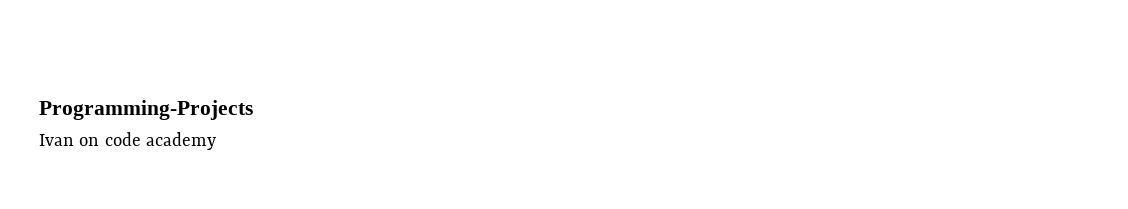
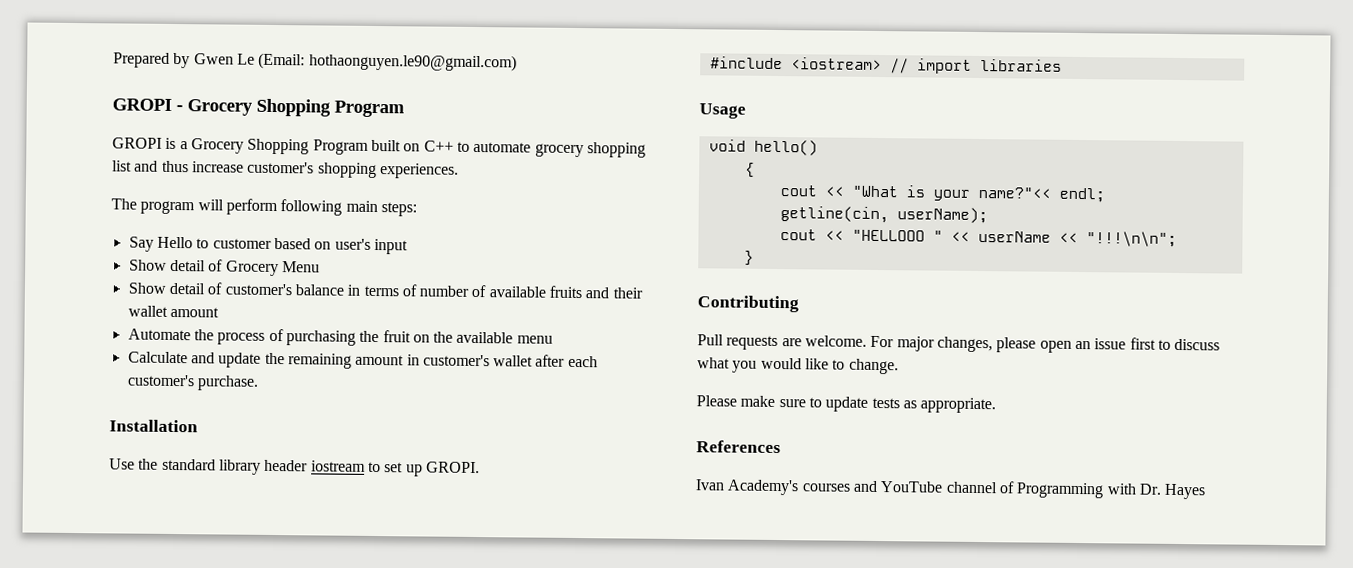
- Programming-Projects
- Ivan on code academy
+ Prepared by Gwen Le (Email: hothaonguyen.le90@gmail.com)
+ GROPI - Grocery Shopping Program
+ GROPI is a Grocery Shopping Program built on C++ to automate grocery shopping list and thus increase customer's shopping experiences.
+ The program will perform following main steps:
+ Say Hello to customer based on user's input
+ Show detail of Grocery Menu
+ Show detail of customer's balance in terms of number of available fruits and their wallet amount
+ Automate the process of purchasing the fruit on the available menu
+ Calculate and update the remaining amount in customer's wallet after each customer's purchase.
+ Installation
+ Use the standard library header iostream to set up GROPI.
+ #include <iostream> // import libraries
+ Usage
+ void hello()
+ {
+ cout << "What is your name?"<< endl;
+ getline(cin, userName);
+ cout << "HELLOOO " << userName << "!!!\n\n";
+ }
+ Contributing
+ Pull requests are welcome. For major changes, please open an issue first to discuss what you would like to change.
+ Please make sure to update tests as appropriate.
+ References
+ Ivan Academy's courses and YouTube channel of Programming with Dr. Hayes

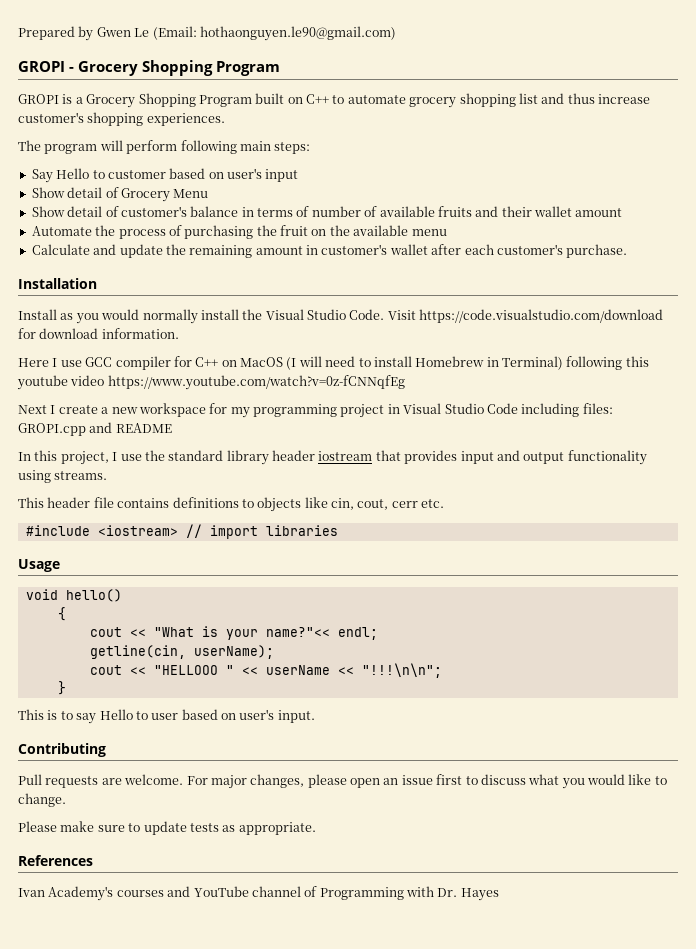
- Use the standard library header iostream to set up GROPI.
+ Install as you would normally install the Visual Studio Code. Visit https://code.visualstudio.com/download for download information.
+ Here I use GCC compiler for C++ on MacOS (I will need to install Homebrew in Terminal) following this youtube video https://www.youtube.com/watch?v=0z-fCNNqfEg
+ Next I create a new workspace for my programming project in Visual Studio Code including files: GROPI.cpp and README
+ In this project, I use the standard library header iostream that provides input and output functionality using streams.
+ This header file contains definitions to objects like cin, cout, cerr etc.
+ This is to say Hello to user based on user's input.

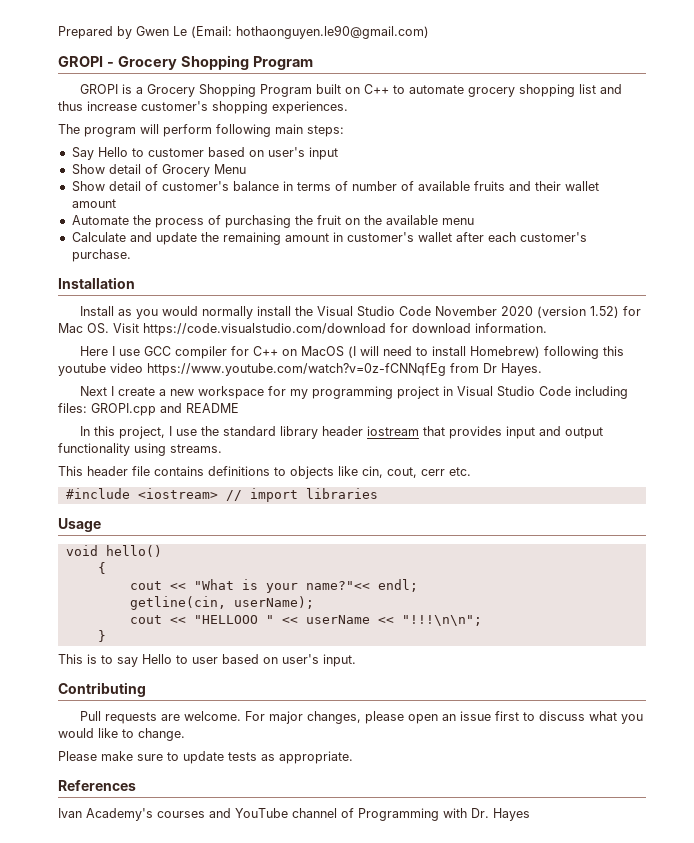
- Install as you would normally install the Visual Studio Code. Visit https://code.visualstudio.com/download for download information.
+ Install as you would normally install the Visual Studio Code November 2020 (version 1.52) for Mac OS. Visit https://code.visualstudio.com/download for download information.
- Here I use GCC compiler for C++ on MacOS (I will need to install Homebrew in Terminal) following this youtube video https://www.youtube.com/watch?v=0z-fCNNqfEg
+ Here I use GCC compiler for C++ on MacOS (I will need to install Homebrew) following this youtube video https://www.youtube.com/watch?v=0z-fCNNqfEg from Dr Hayes.

